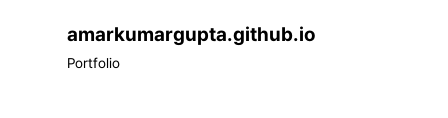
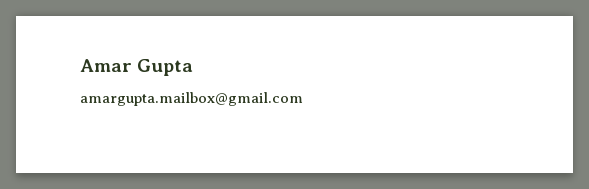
- amarkumargupta.github.io
- Portfolio
+ Amar Gupta
+ amargupta.mailbox@gmail.com

